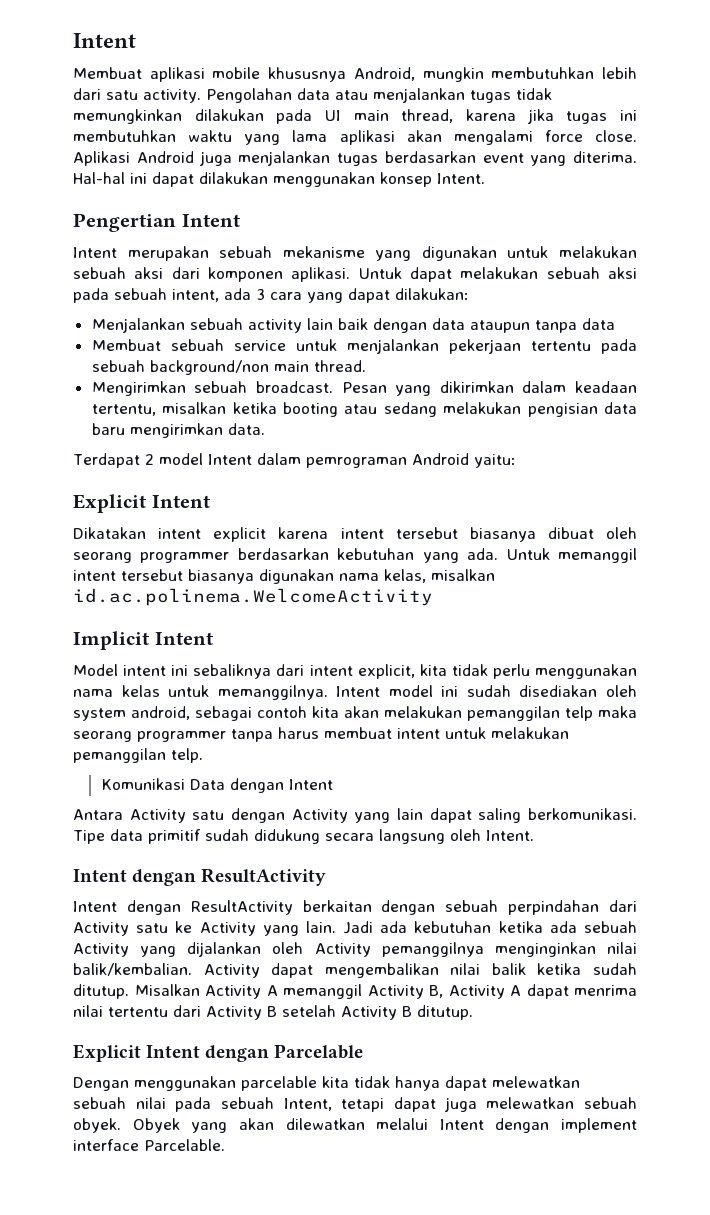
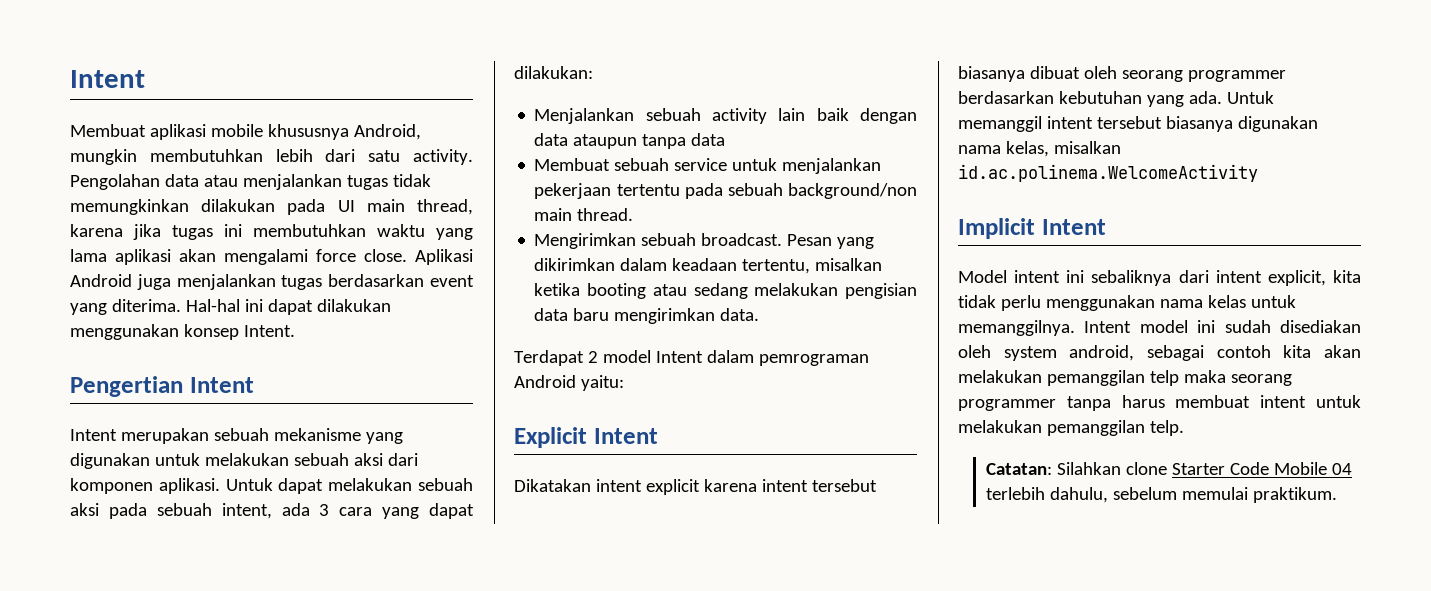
- Komunikasi Data dengan Intent
- Antara Activity satu dengan Activity yang lain dapat saling berkomunikasi. Tipe data primitif sudah didukung secara langsung oleh Intent.
- Intent dengan ResultActivity
- Intent dengan ResultActivity berkaitan dengan sebuah perpindahan dari Activity satu ke Activity yang lain. Jadi ada kebutuhan ketika ada sebuah Activity yang dijalankan oleh Activity pemanggilnya menginginkan nilai balik/kembalian. Activity dapat mengembalikan nilai balik ketika sudah ditutup. Misalkan Activity A memanggil Activity B, Activity A dapat menrima nilai tertentu dari Activity B setelah Activity B ditutup.
- Explicit Intent dengan Parcelable
- Dengan menggunakan parcelable kita tidak hanya dapat melewatkan sebuah nilai pada sebuah Intent, tetapi dapat juga melewatkan sebuah obyek. Obyek yang akan dilewatkan melalui Intent dengan implement interface Parcelable.
+ Catatan: Silahkan clone Starter Code Mobile 04 terlebih dahulu, sebelum memulai praktikum.

